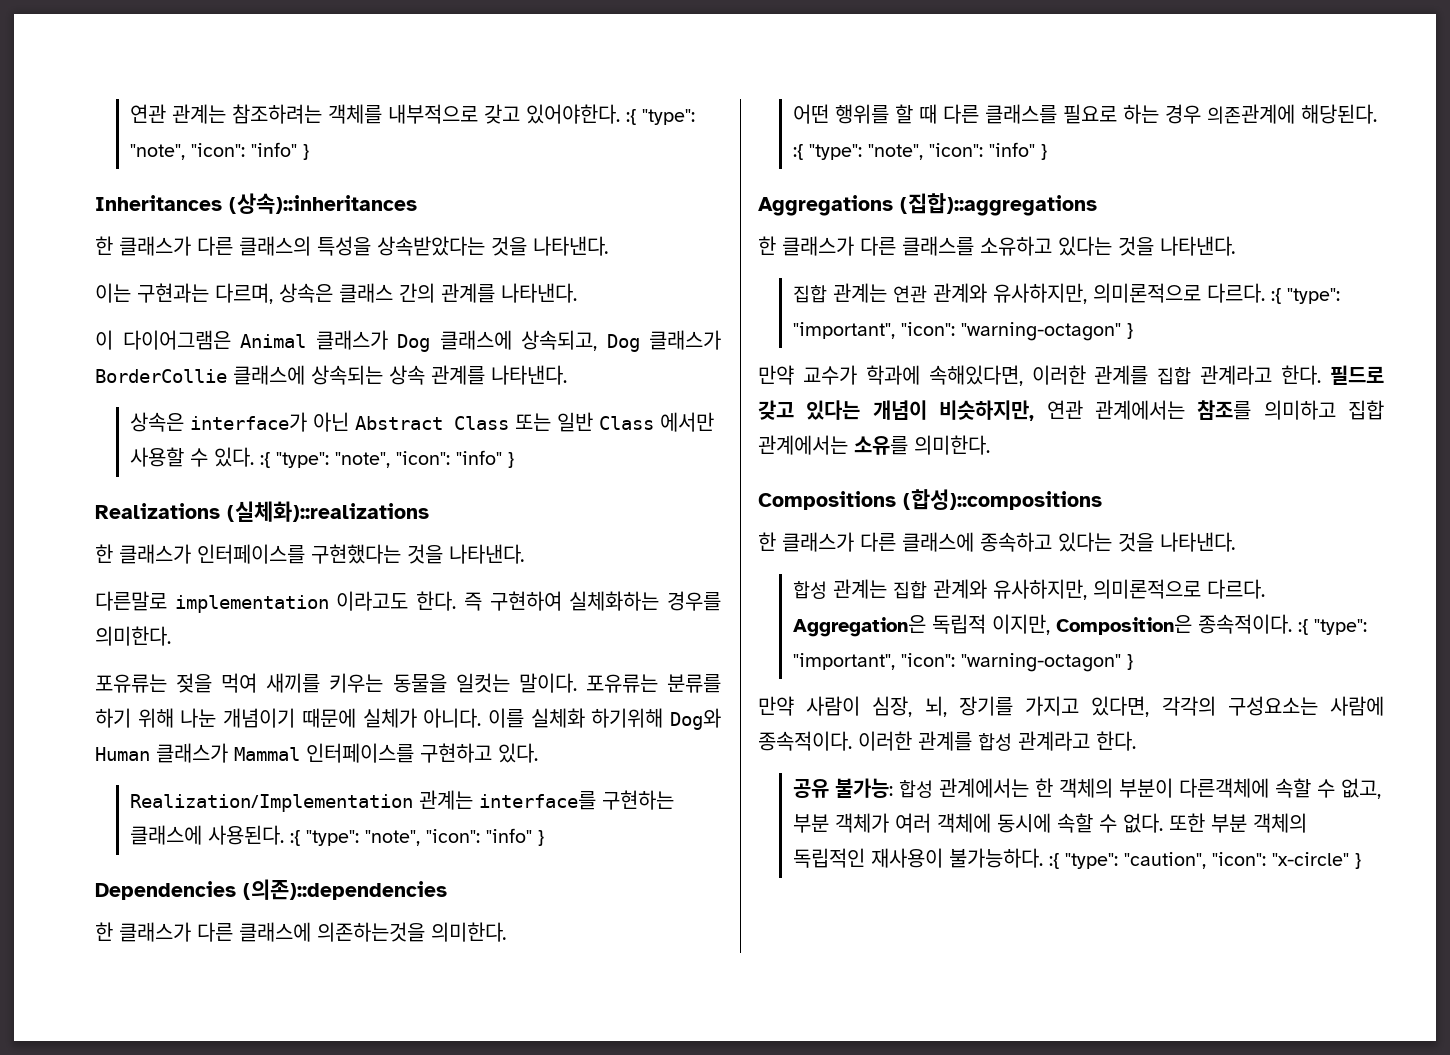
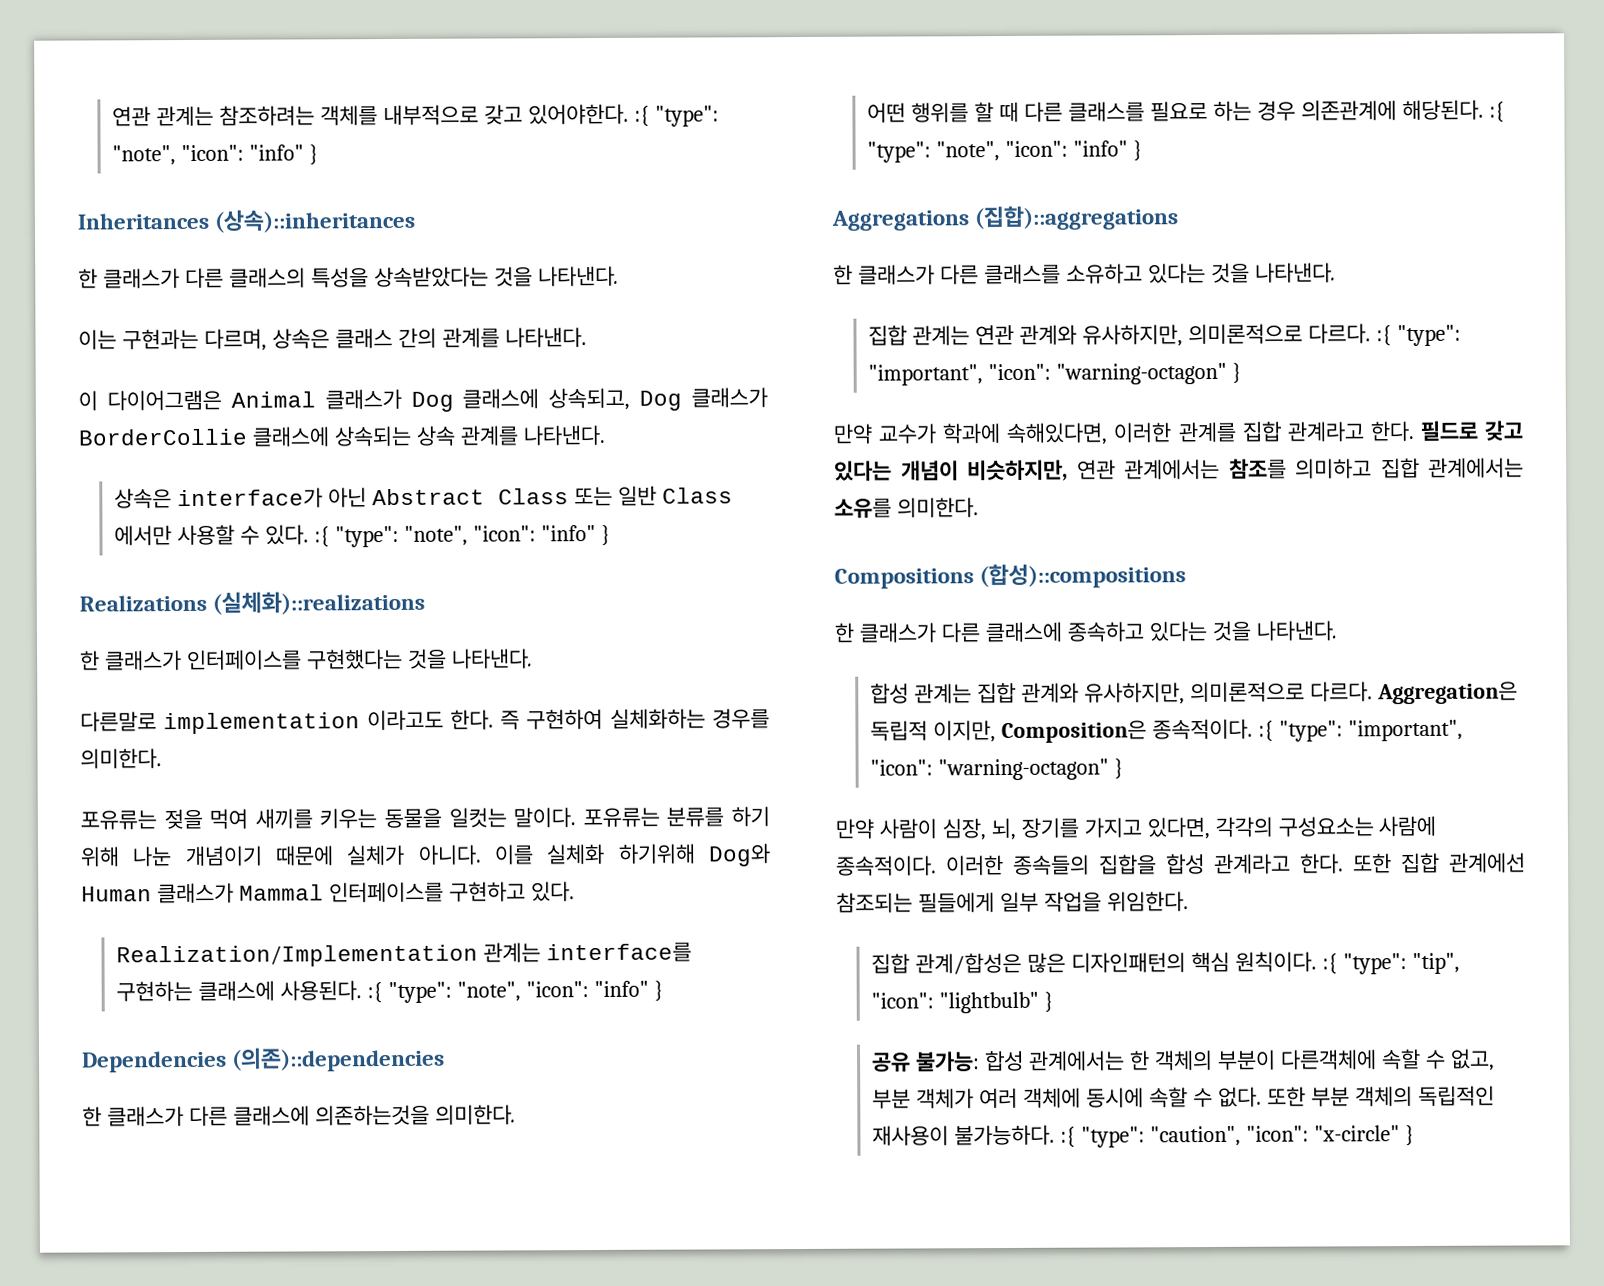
- 이러한 관계를 합성 관계라고 한다.
+ 이러한 종속들의 집합을 합성 관계라고 한다. 또한 집합 관계에선 참조되는 필들에게 일부 작업을 위임한다.
+ 집합 관계/합성은 많은 디자인패턴의 핵심 원칙이다. :{ "type": "tip", "icon": "lightbulb" }

